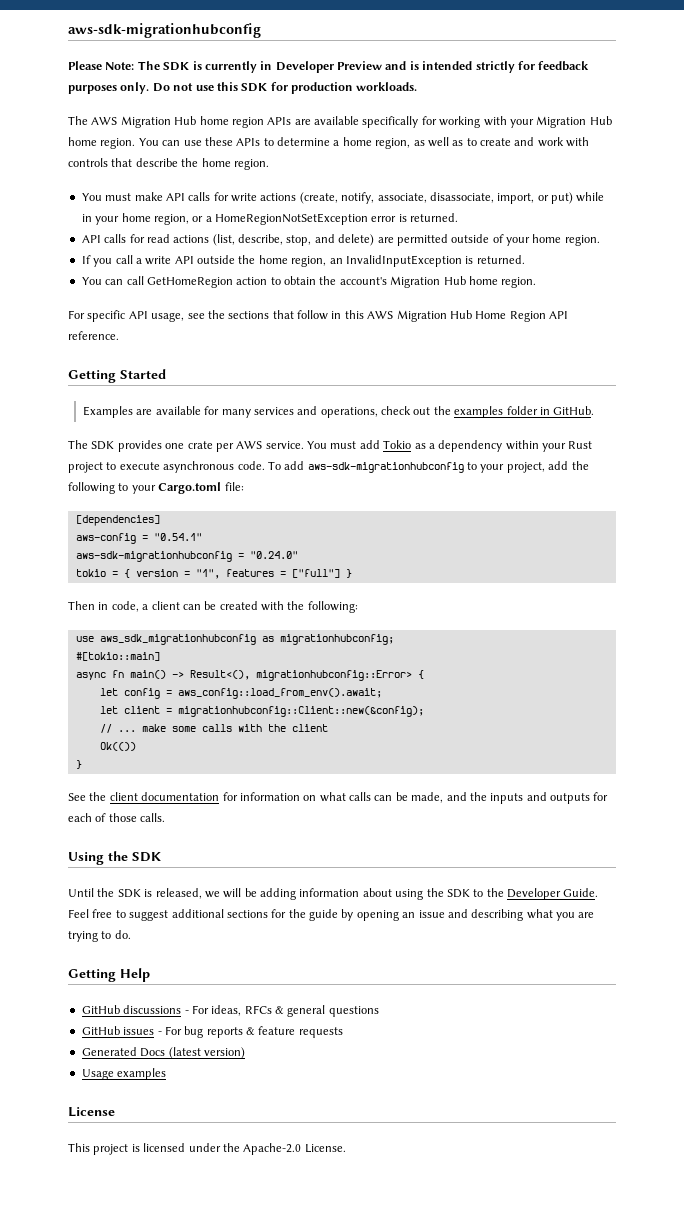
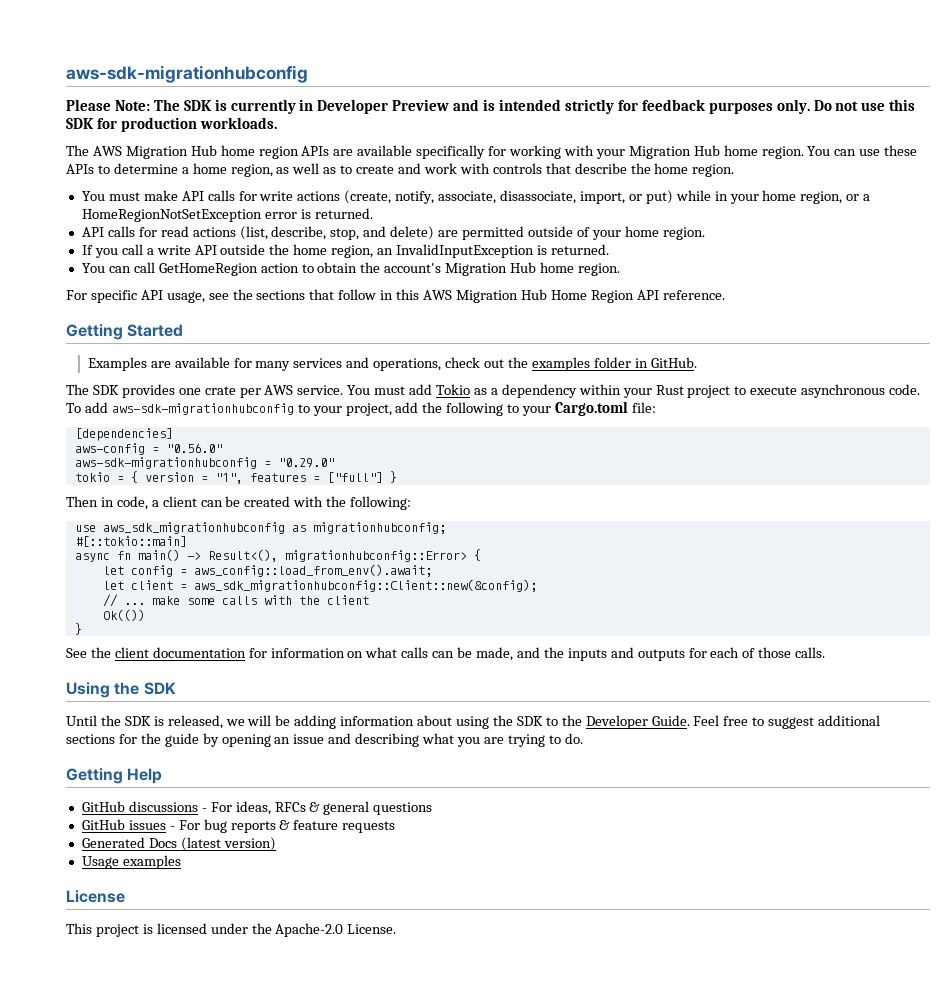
- aws-config = "0.54.1"
+ aws-config = "0.56.0"
- aws-sdk-migrationhubconfig = "0.24.0"
+ aws-sdk-migrationhubconfig = "0.29.0"
- #[tokio::main]
+ #[::tokio::main]
- let client = migrationhubconfig::Client::new(&config);
+ let client = aws_sdk_migrationhubconfig::Client::new(&config);

